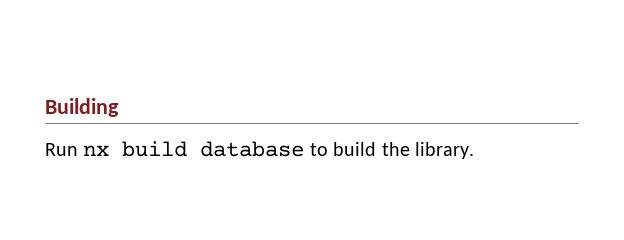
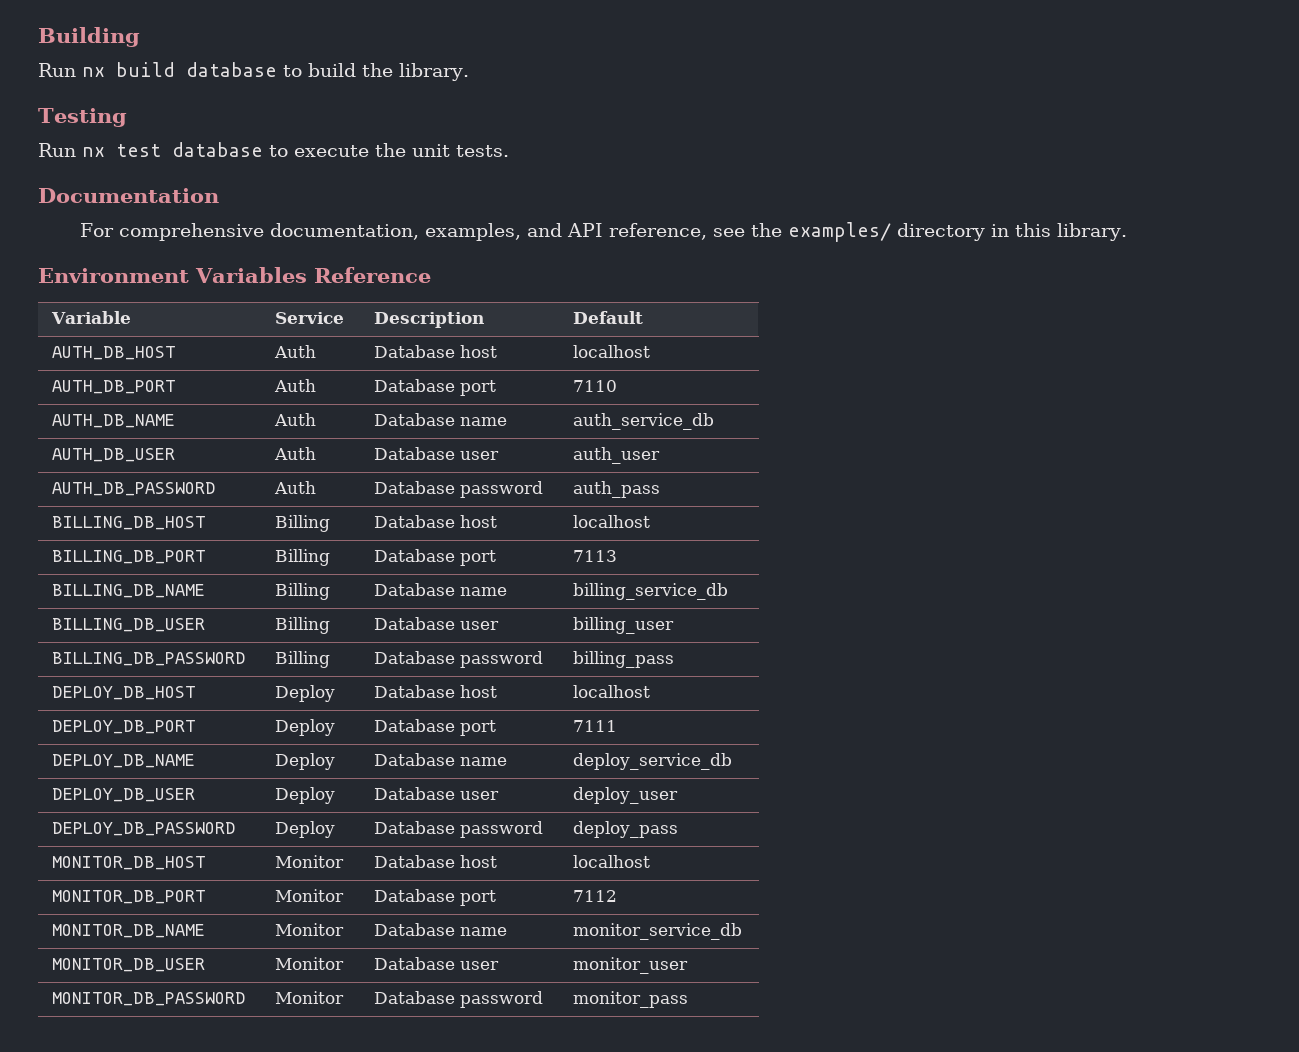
+ Testing
+ Run nx test database to execute the unit tests.
+ Documentation
+ For comprehensive documentation, examples, and API reference, see the examples/ directory in this library.
+ Environment Variables Reference
+ Variable | Service | Description | Default
+ AUTH_DB_HOST | Auth | Database host | localhost
+ AUTH_DB_PORT | Auth | Database port | 7110
+ AUTH_DB_NAME | Auth | Database name | auth_service_db
+ AUTH_DB_USER | Auth | Database user | auth_user
+ AUTH_DB_PASSWORD | Auth | Database password | auth_pass
+ BILLING_DB_HOST | Billing | Database host | localhost
+ BILLING_DB_PORT | Billing | Database port | 7113
+ BILLING_DB_NAME | Billing | Database name | billing_service_db
+ BILLING_DB_USER | Billing | Database user | billing_user
+ BILLING_DB_PASSWORD | Billing | Database password | billing_pass
+ DEPLOY_DB_HOST | Deploy | Database host | localhost
+ DEPLOY_DB_PORT | Deploy | Database port | 7111
+ DEPLOY_DB_NAME | Deploy | Database name | deploy_service_db
+ DEPLOY_DB_USER | Deploy | Database user | deploy_user
+ DEPLOY_DB_PASSWORD | Deploy | Database password | deploy_pass
+ MONITOR_DB_HOST | Monitor | Database host | localhost
+ MONITOR_DB_PORT | Monitor | Database port | 7112
+ MONITOR_DB_NAME | Monitor | Database name | monitor_service_db
+ MONITOR_DB_USER | Monitor | Database user | monitor_user
+ MONITOR_DB_PASSWORD | Monitor | Database password | monitor_pass

